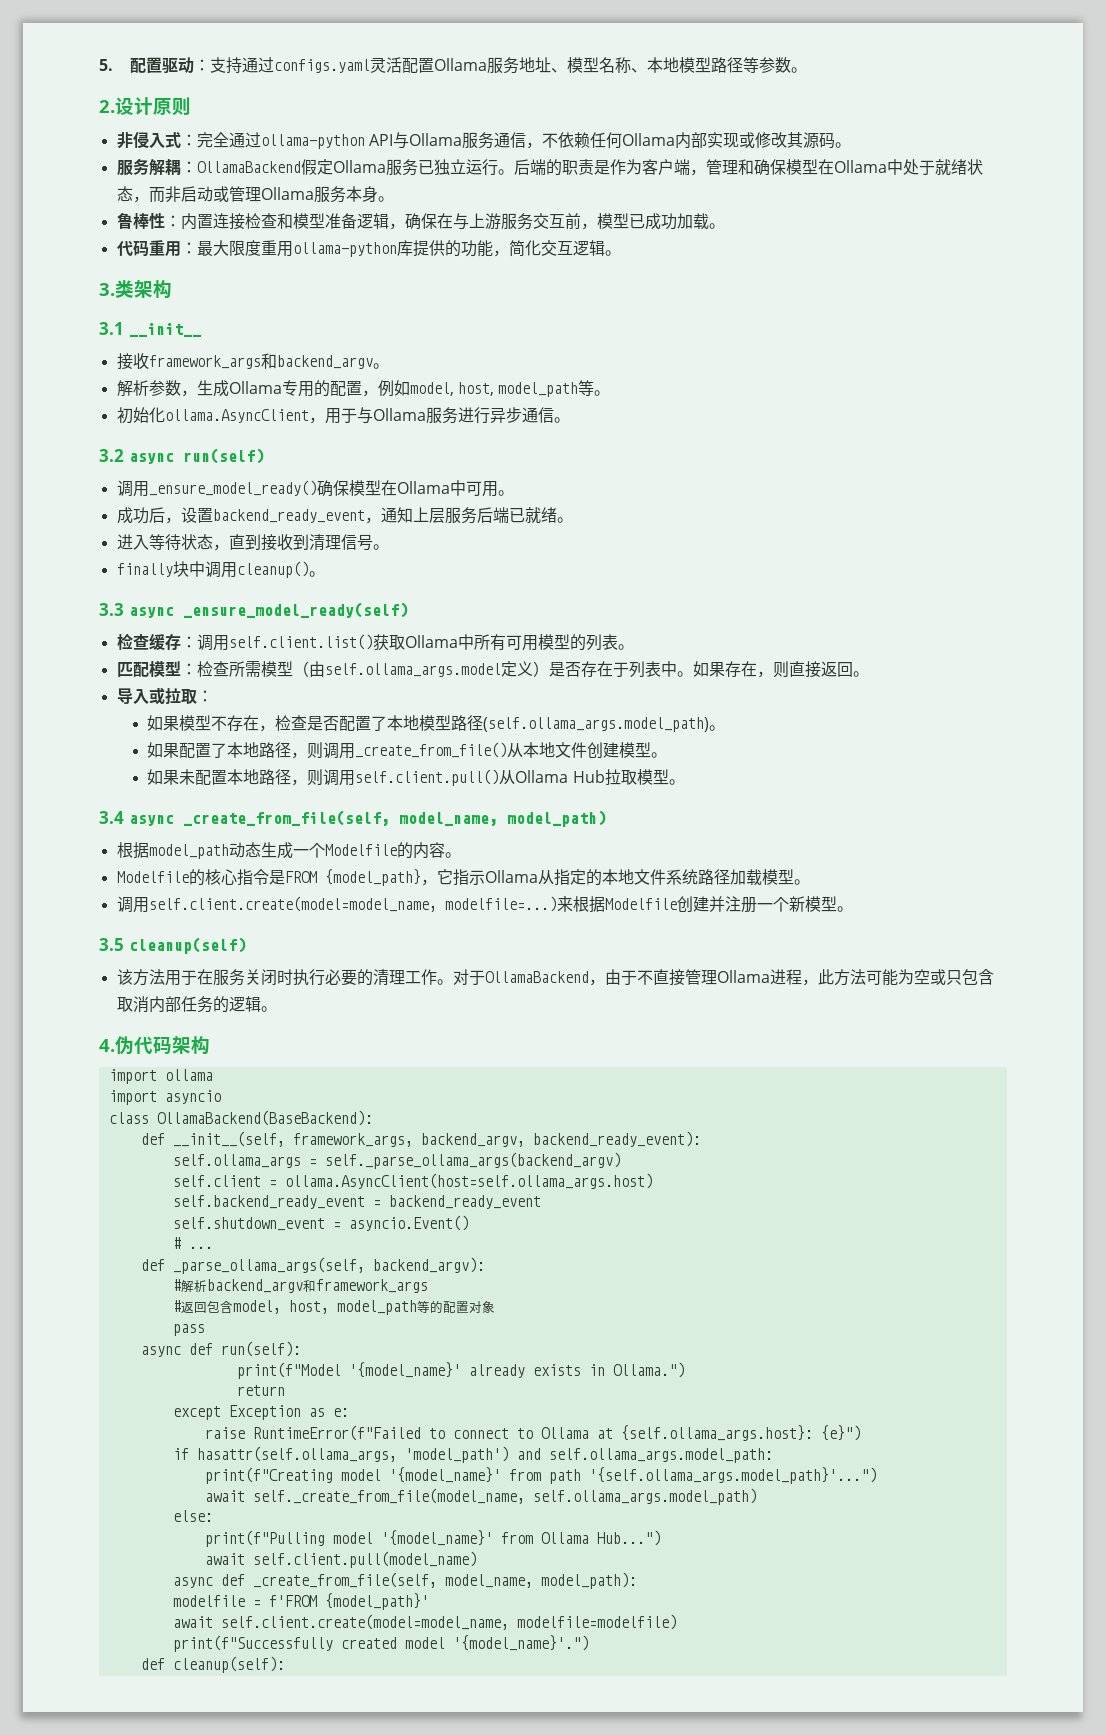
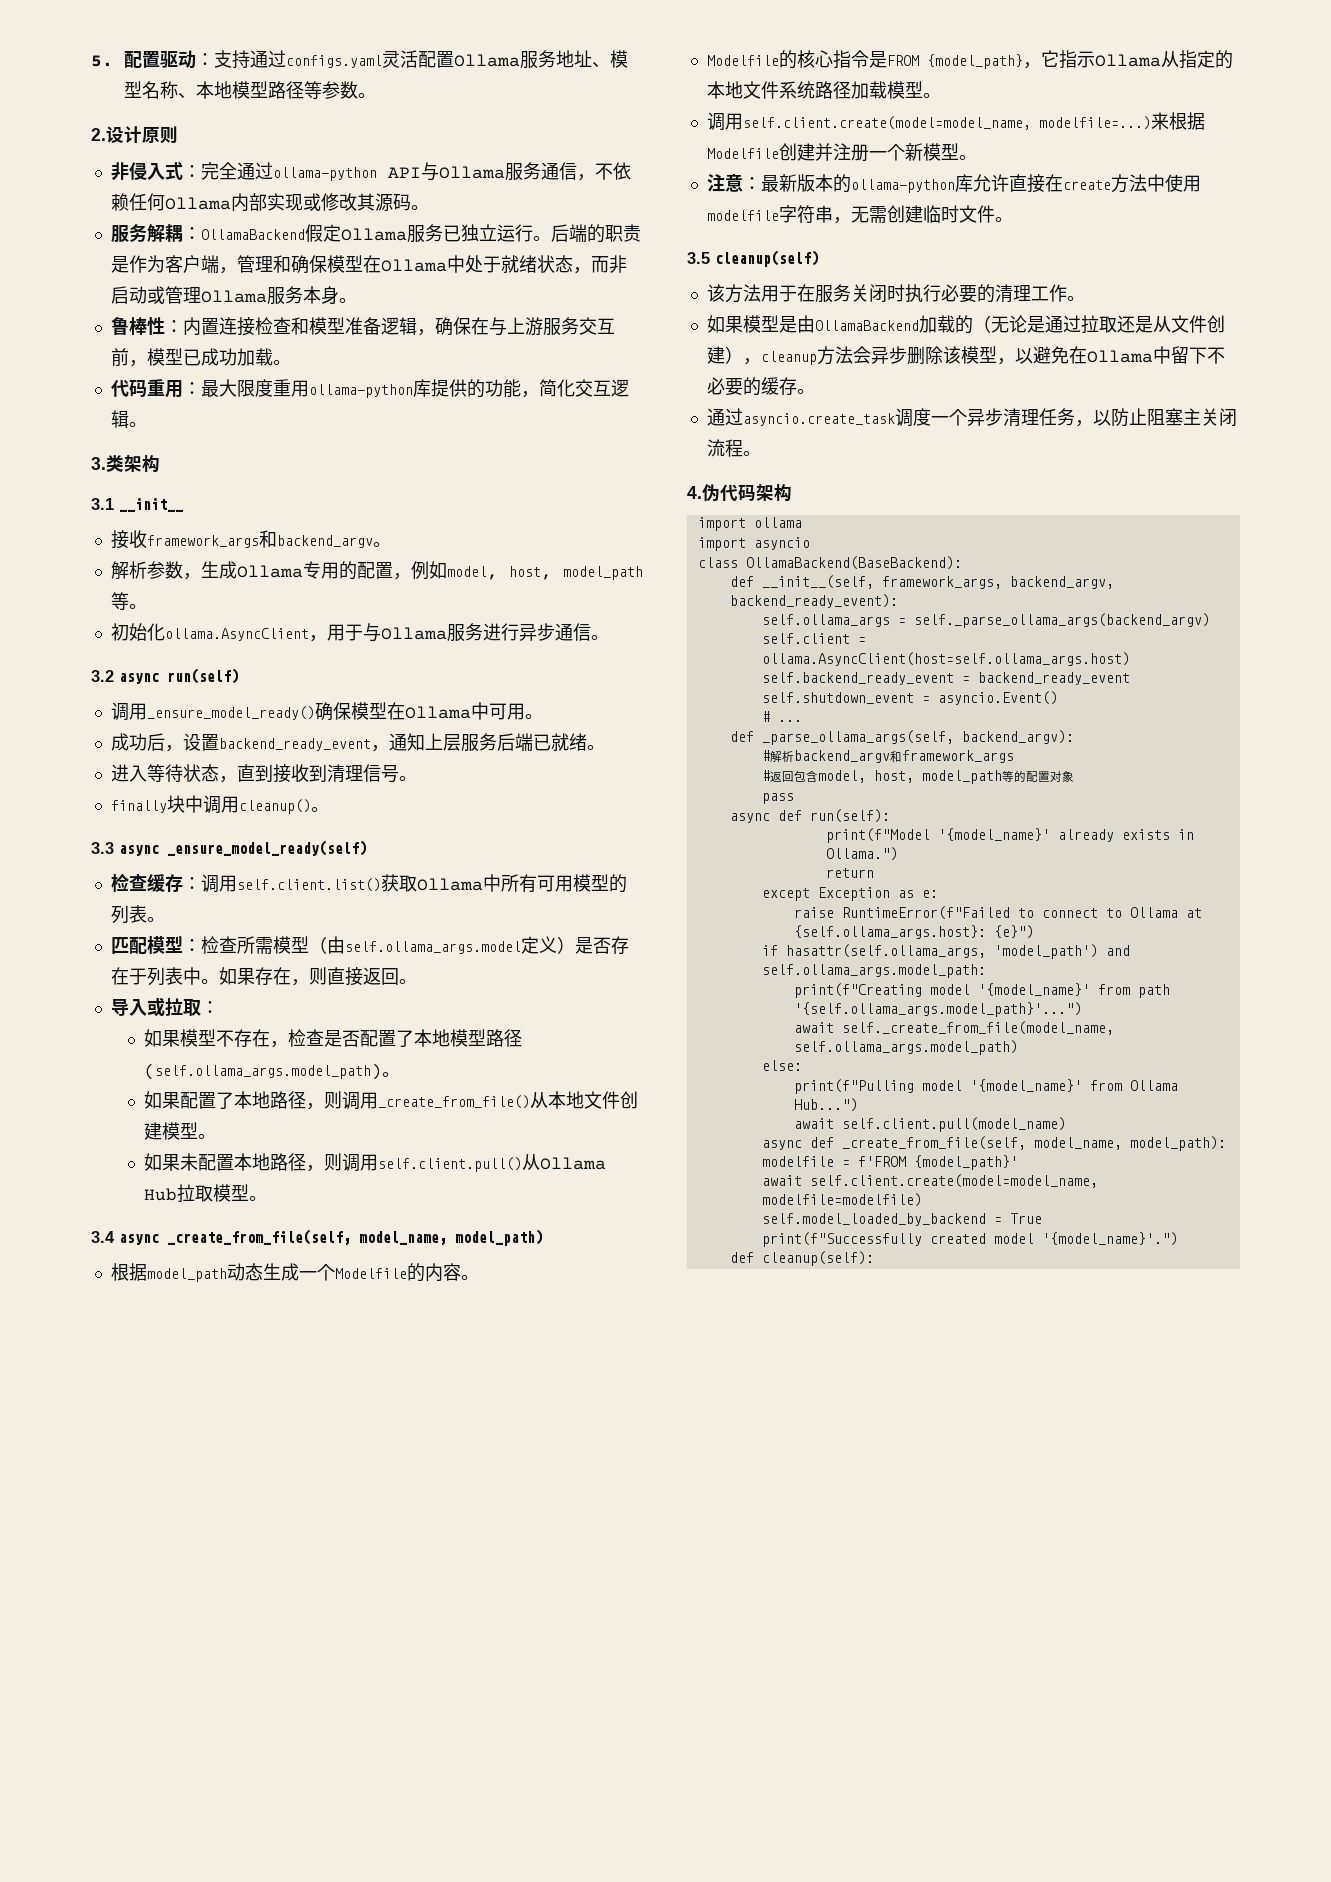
+ 注意：最新版本的ollama-python库允许直接在create方法中使用modelfile字符串，无需创建临时文件。
- 该方法用于在服务关闭时执行必要的清理工作。对于OllamaBackend，由于不直接管理Ollama进程，此方法可能为空或只包含取消内部任务的逻辑。
+ 该方法用于在服务关闭时执行必要的清理工作。
+ 如果模型是由OllamaBackend加载的（无论是通过拉取还是从文件创建），cleanup方法会异步删除该模型，以避免在Ollama中留下不必要的缓存。
+ 通过asyncio.create_task调度一个异步清理任务，以防止阻塞主关闭流程。
+ self.model_loaded_by_backend = True

